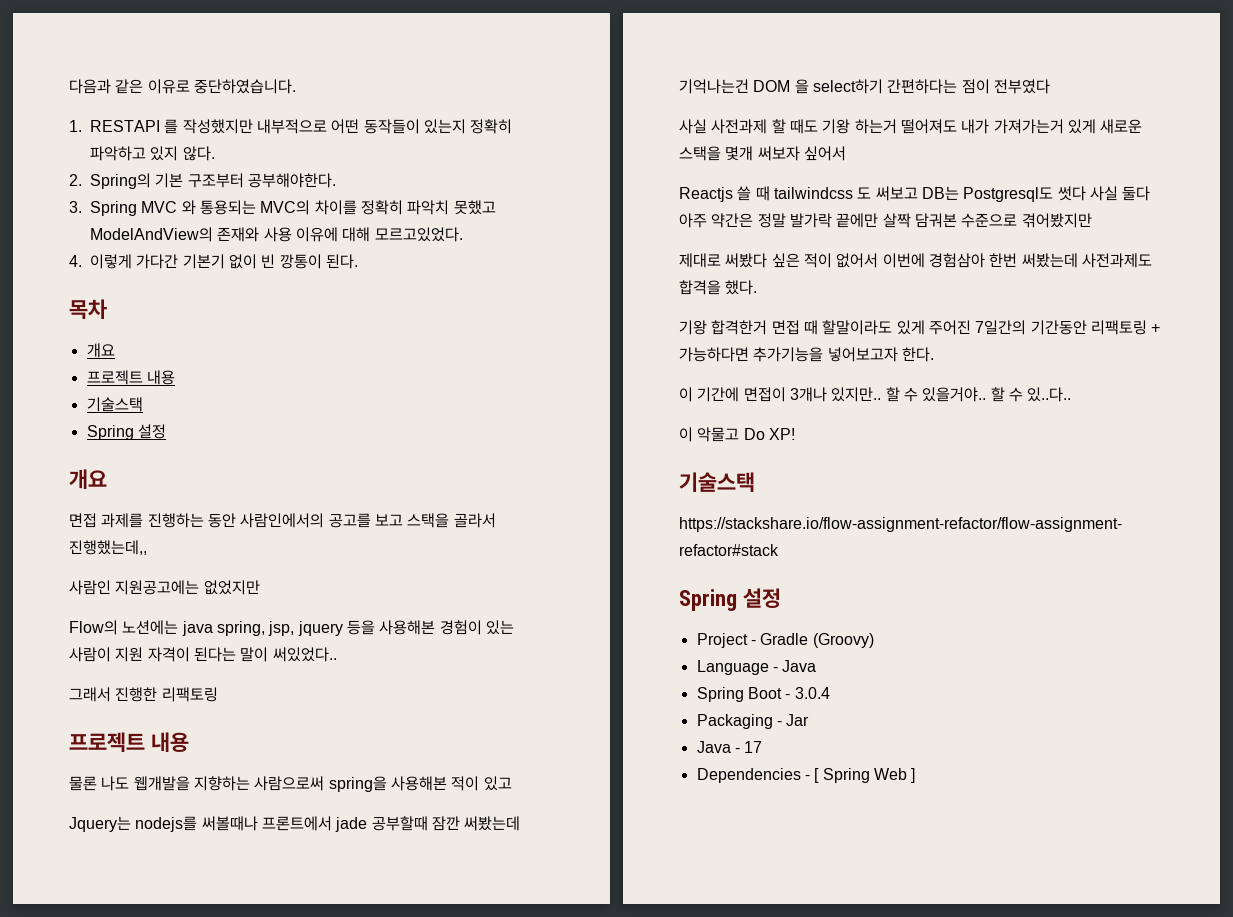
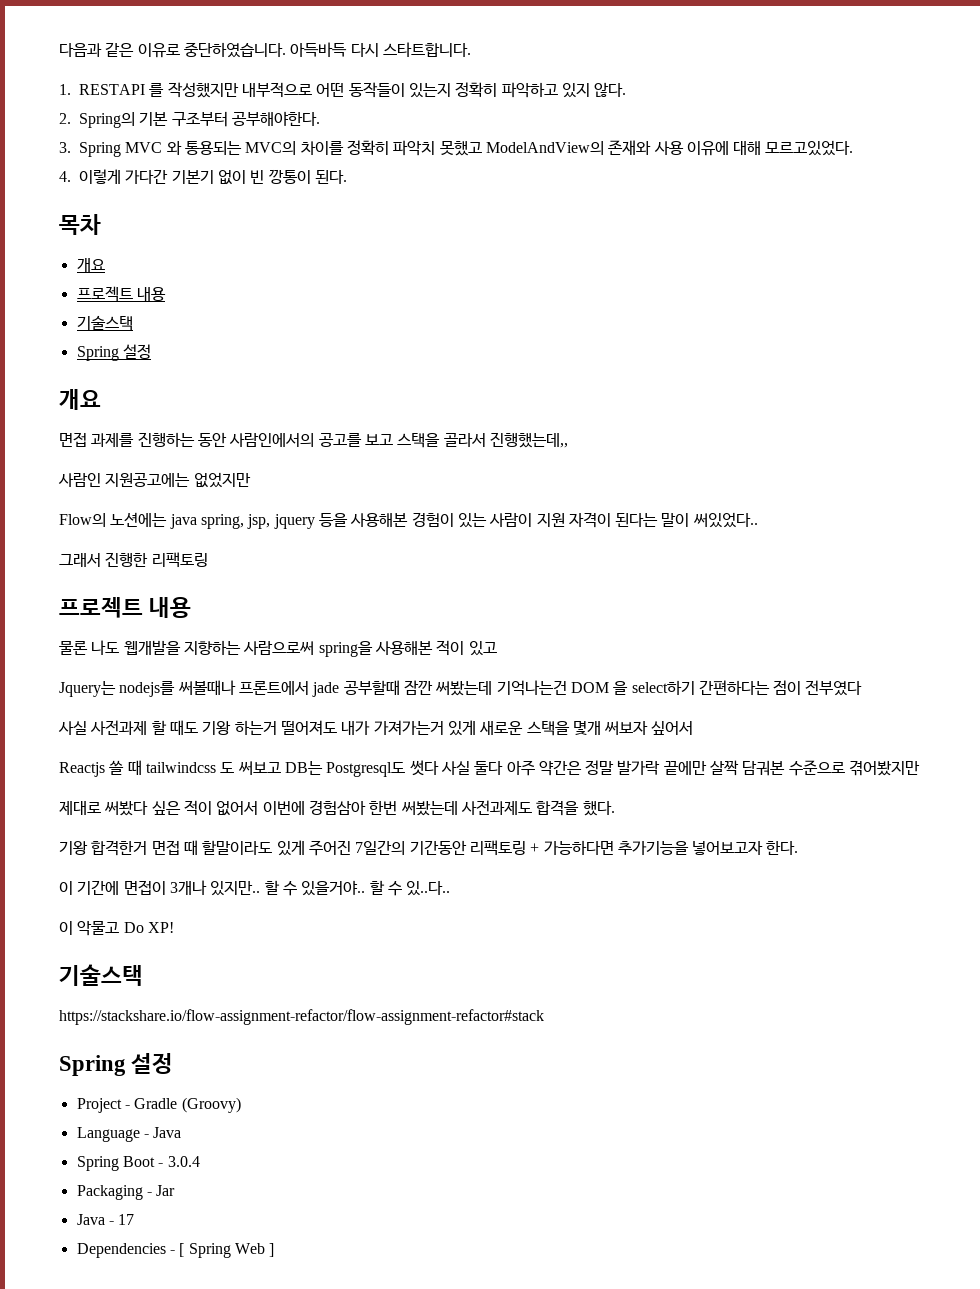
+ 아득바득 다시 스타트합니다.

